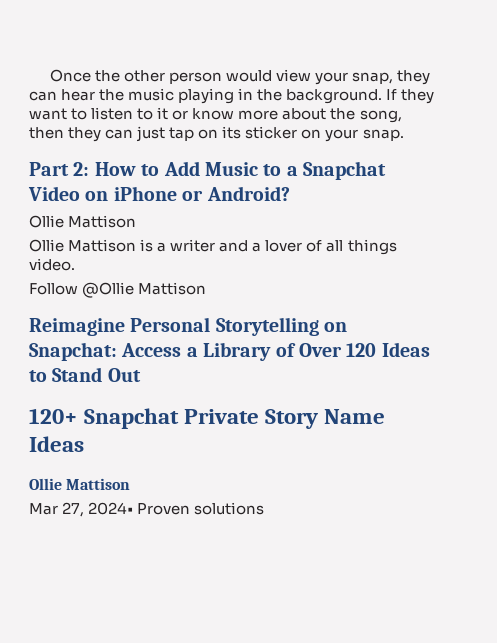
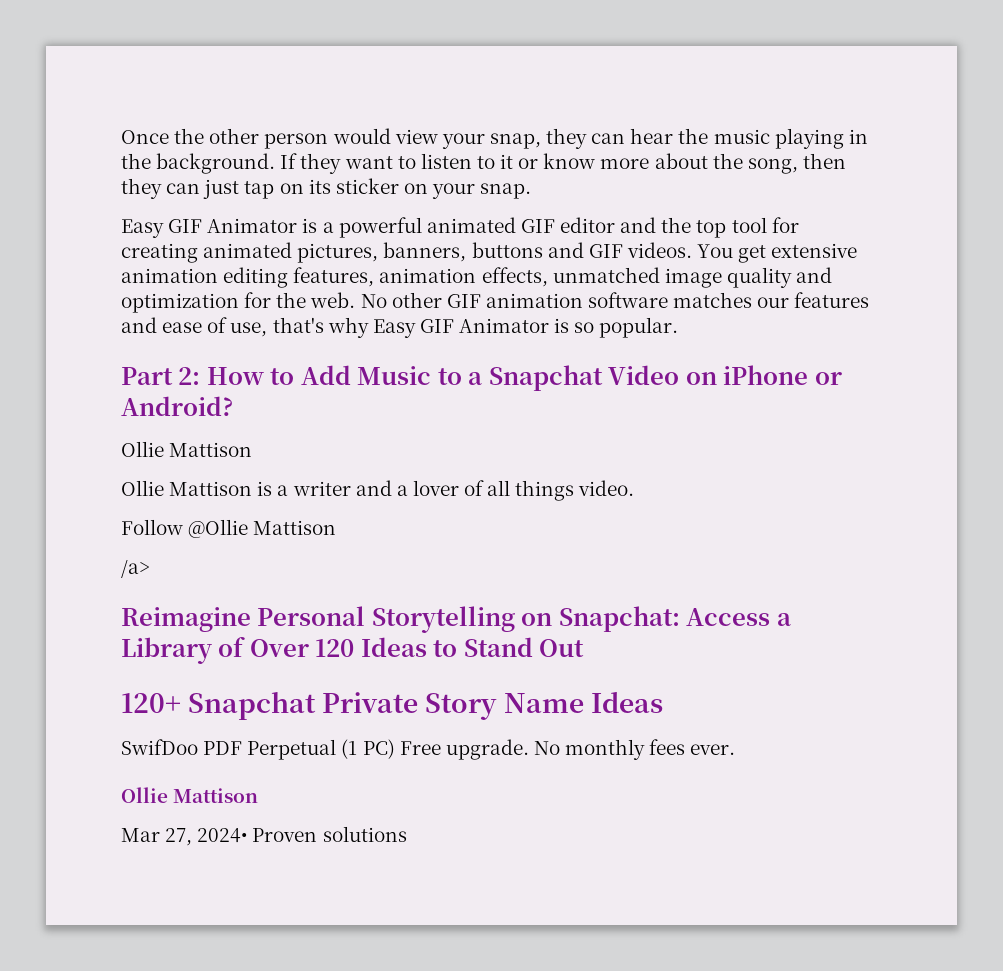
+ Easy GIF Animator is a powerful animated GIF editor and the top tool for creating animated pictures, banners, buttons and GIF videos. You get extensive animation editing features, animation effects, unmatched image quality and optimization for the web. No other GIF animation software matches our features and ease of use, that's why Easy GIF Animator is so popular.
+ /a>
+ SwifDoo PDF Perpetual (1 PC) Free upgrade. No monthly fees ever.

